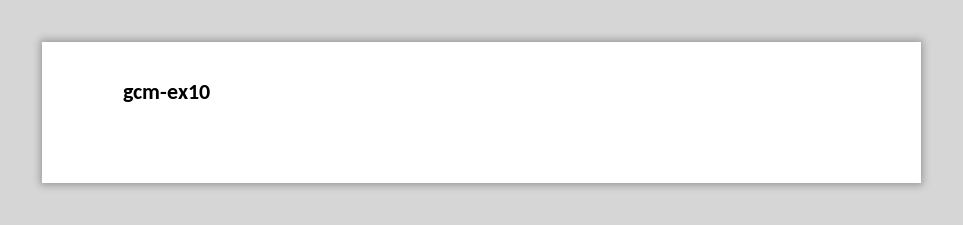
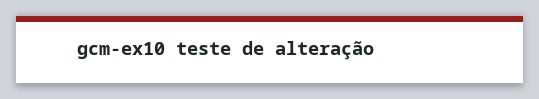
- gcm-ex10
+ gcm-ex10 teste de alteração

